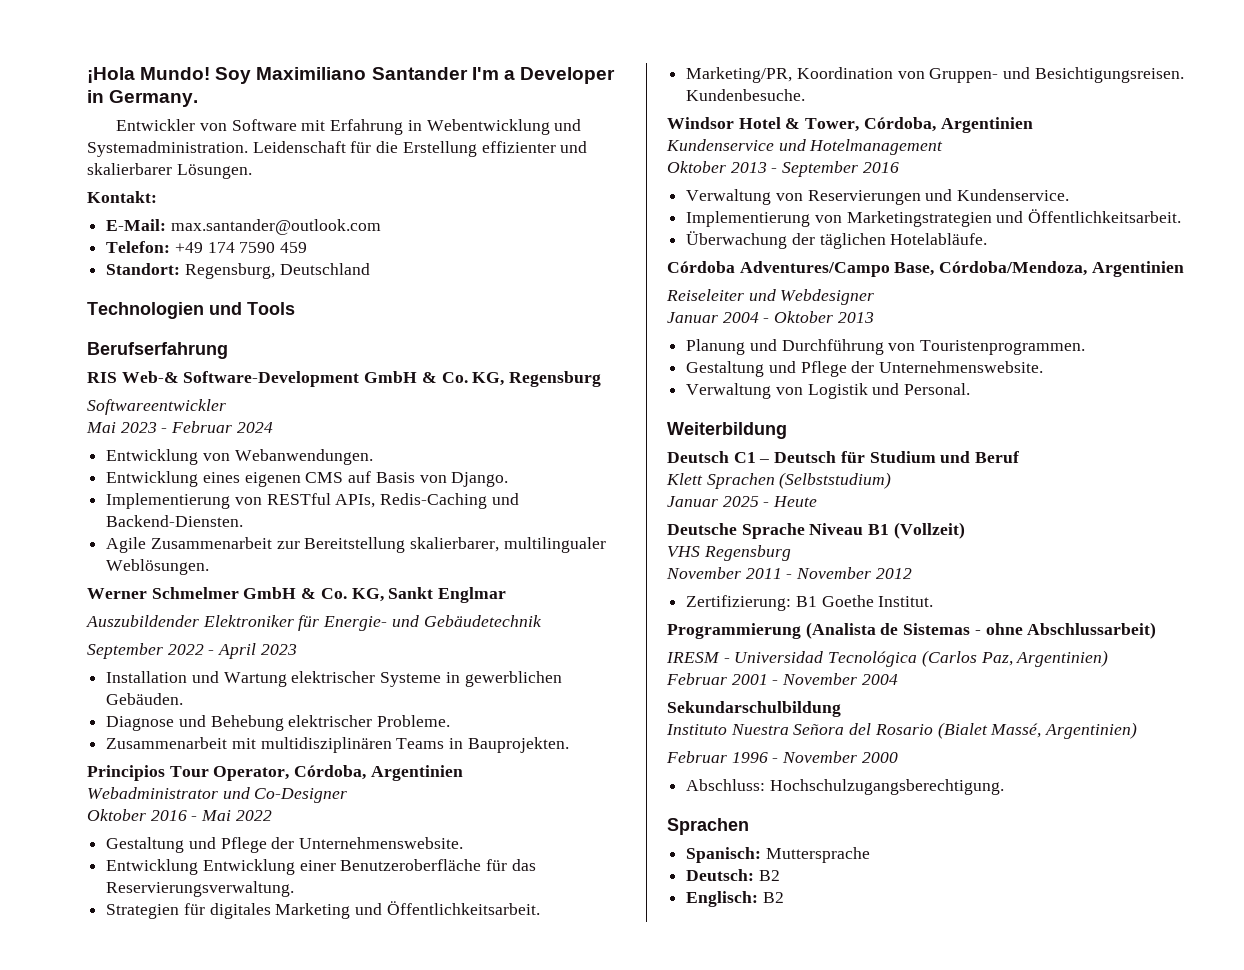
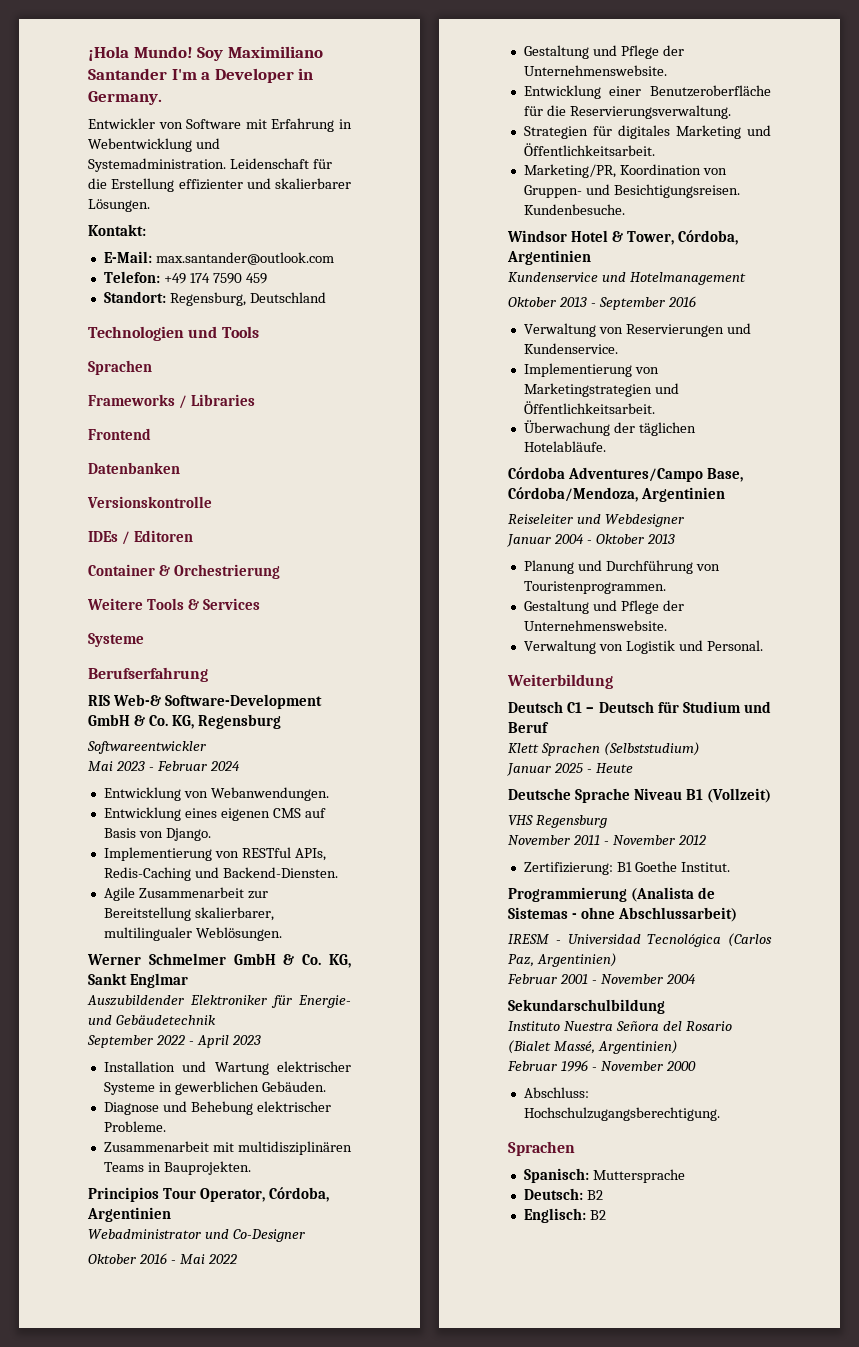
  Technologien und Tools
+ Sprachen
+ Frameworks / Libraries
+ Frontend
+ Datenbanken
+ Versionskontrolle
+ IDEs / Editoren
+ Container & Orchestrierung
+ Weitere Tools & Services
+ Systeme
- Entwicklung Entwicklung einer Benutzeroberfläche für das Reservierungsverwaltung.
+ Entwicklung einer Benutzeroberfläche für die Reservierungsverwaltung.

